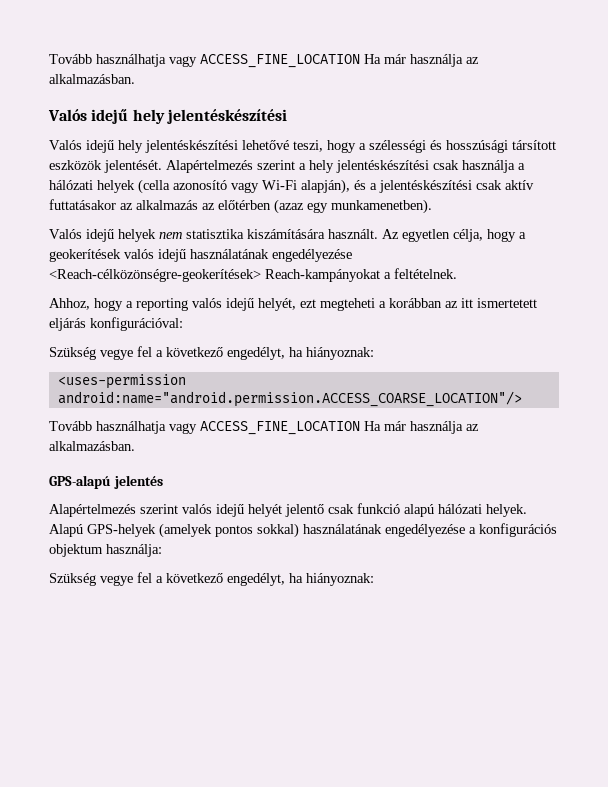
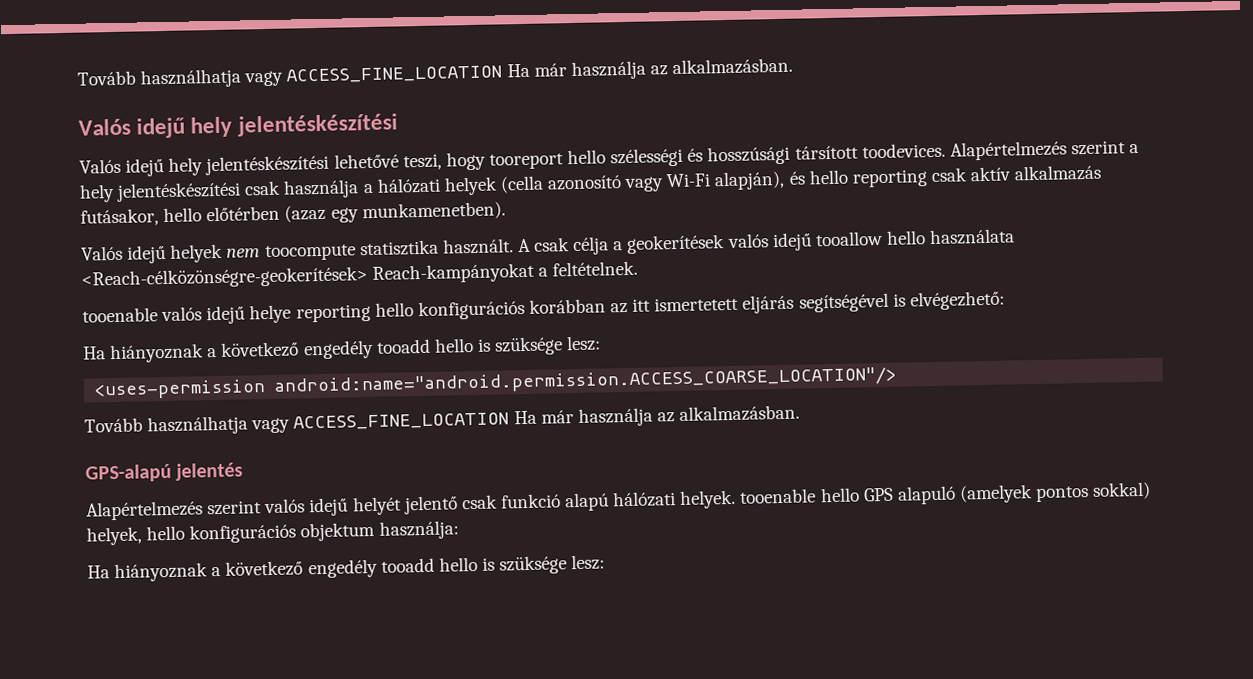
- Valós idejű hely jelentéskészítési lehetővé teszi, hogy a szélességi és hosszúsági társított eszközök jelentését.
+ Valós idejű hely jelentéskészítési lehetővé teszi, hogy tooreport hello szélességi és hosszúsági társított toodevices.
- Alapértelmezés szerint a hely jelentéskészítési csak használja a hálózati helyek (cella azonosító vagy Wi-Fi alapján), és a jelentéskészítési csak aktív futtatásakor az alkalmazás az előtérben (azaz egy munkamenetben).
+ Alapértelmezés szerint a hely jelentéskészítési csak használja a hálózati helyek (cella azonosító vagy Wi-Fi alapján), és hello reporting csak aktív alkalmazás futásakor, hello előtérben (azaz egy munkamenetben).
- Valós idejű helyek nem statisztika kiszámítására használt. Az egyetlen célja, hogy a geokerítések valós idejű használatának engedélyezése <Reach-célközönségre-geokerítések> Reach-kampányokat a feltételnek.
+ Valós idejű helyek nem toocompute statisztika használt. A csak célja a geokerítések valós idejű tooallow hello használata <Reach-célközönségre-geokerítések> Reach-kampányokat a feltételnek.
- Ahhoz, hogy a reporting valós idejű helyét, ezt megteheti a korábban az itt ismertetett eljárás konfigurációval:
- Szükség vegye fel a következő engedélyt, ha hiányoznak:
+ tooenable valós idejű helye reporting hello konfigurációs korábban az itt ismertetett eljárás segítségével is elvégezhető:
+ Ha hiányoznak a következő engedély tooadd hello is szüksége lesz:
- Alapértelmezés szerint valós idejű helyét jelentő csak funkció alapú hálózati helyek. Alapú GPS-helyek (amelyek pontos sokkal) használatának engedélyezése a konfigurációs objektum használja:
- Szükség vegye fel a következő engedélyt, ha hiányoznak:
+ Alapértelmezés szerint valós idejű helyét jelentő csak funkció alapú hálózati helyek. tooenable hello GPS alapuló (amelyek pontos sokkal) helyek, hello konfigurációs objektum használja:
+ Ha hiányoznak a következő engedély tooadd hello is szüksége lesz:

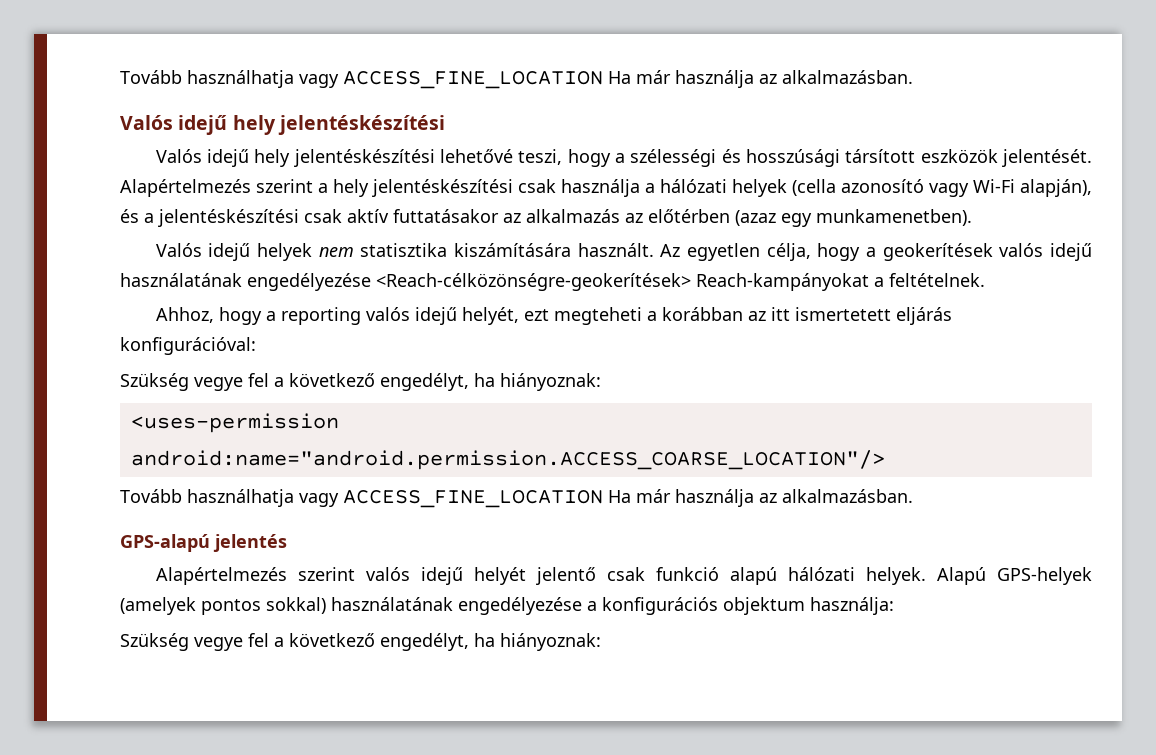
- Valós idejű hely jelentéskészítési lehetővé teszi, hogy tooreport hello szélességi és hosszúsági társított toodevices.
+ Valós idejű hely jelentéskészítési lehetővé teszi, hogy a szélességi és hosszúsági társított eszközök jelentését.
- Alapértelmezés szerint a hely jelentéskészítési csak használja a hálózati helyek (cella azonosító vagy Wi-Fi alapján), és hello reporting csak aktív alkalmazás futásakor, hello előtérben (azaz egy munkamenetben).
+ Alapértelmezés szerint a hely jelentéskészítési csak használja a hálózati helyek (cella azonosító vagy Wi-Fi alapján), és a jelentéskészítési csak aktív futtatásakor az alkalmazás az előtérben (azaz egy munkamenetben).
- Valós idejű helyek nem toocompute statisztika használt. A csak célja a geokerítések valós idejű tooallow hello használata <Reach-célközönségre-geokerítések> Reach-kampányokat a feltételnek.
+ Valós idejű helyek nem statisztika kiszámítására használt. Az egyetlen célja, hogy a geokerítések valós idejű használatának engedélyezése <Reach-célközönségre-geokerítések> Reach-kampányokat a feltételnek.
- tooenable valós idejű helye reporting hello konfigurációs korábban az itt ismertetett eljárás segítségével is elvégezhető:
- Ha hiányoznak a következő engedély tooadd hello is szüksége lesz:
+ Ahhoz, hogy a reporting valós idejű helyét, ezt megteheti a korábban az itt ismertetett eljárás konfigurációval:
+ Szükség vegye fel a következő engedélyt, ha hiányoznak:
- Alapértelmezés szerint valós idejű helyét jelentő csak funkció alapú hálózati helyek. tooenable hello GPS alapuló (amelyek pontos sokkal) helyek, hello konfigurációs objektum használja:
- Ha hiányoznak a következő engedély tooadd hello is szüksége lesz:
+ Alapértelmezés szerint valós idejű helyét jelentő csak funkció alapú hálózati helyek. Alapú GPS-helyek (amelyek pontos sokkal) használatának engedélyezése a konfigurációs objektum használja:
+ Szükség vegye fel a következő engedélyt, ha hiányoznak:

